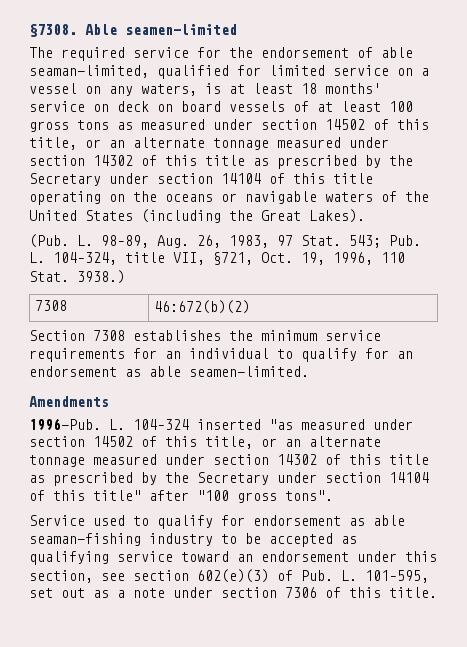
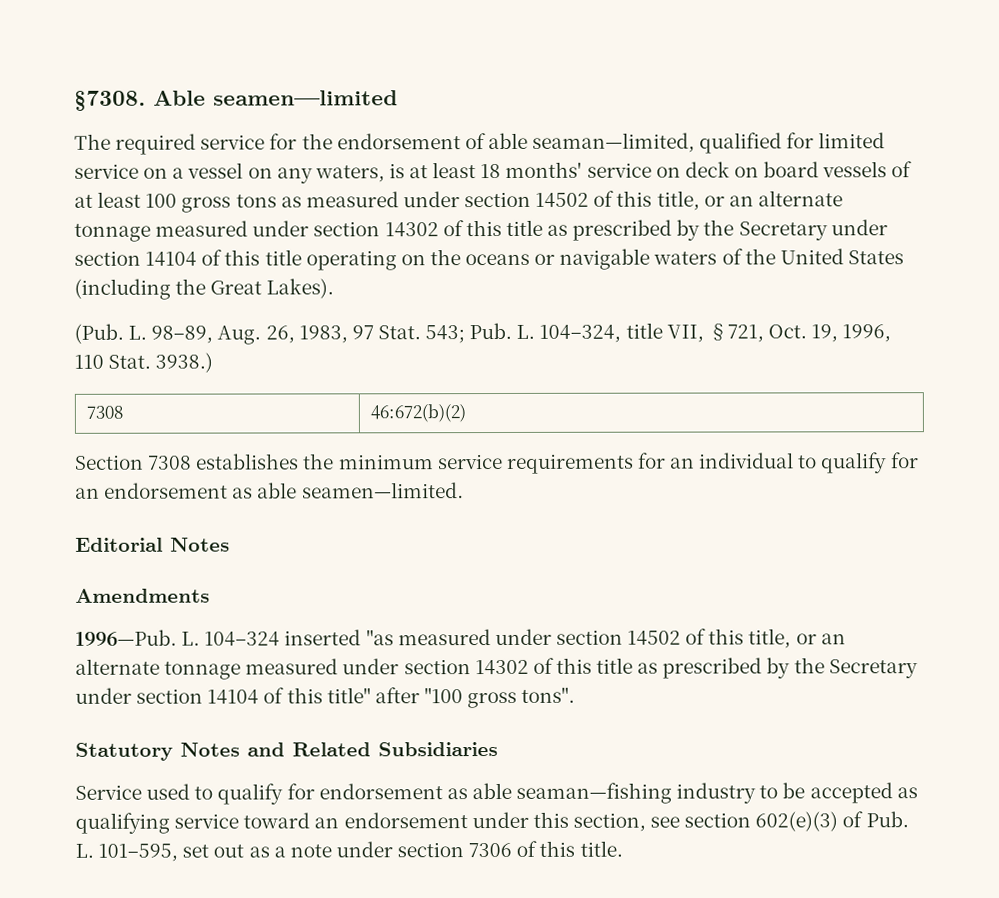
+ Editorial Notes
+ Statutory Notes and Related Subsidiaries

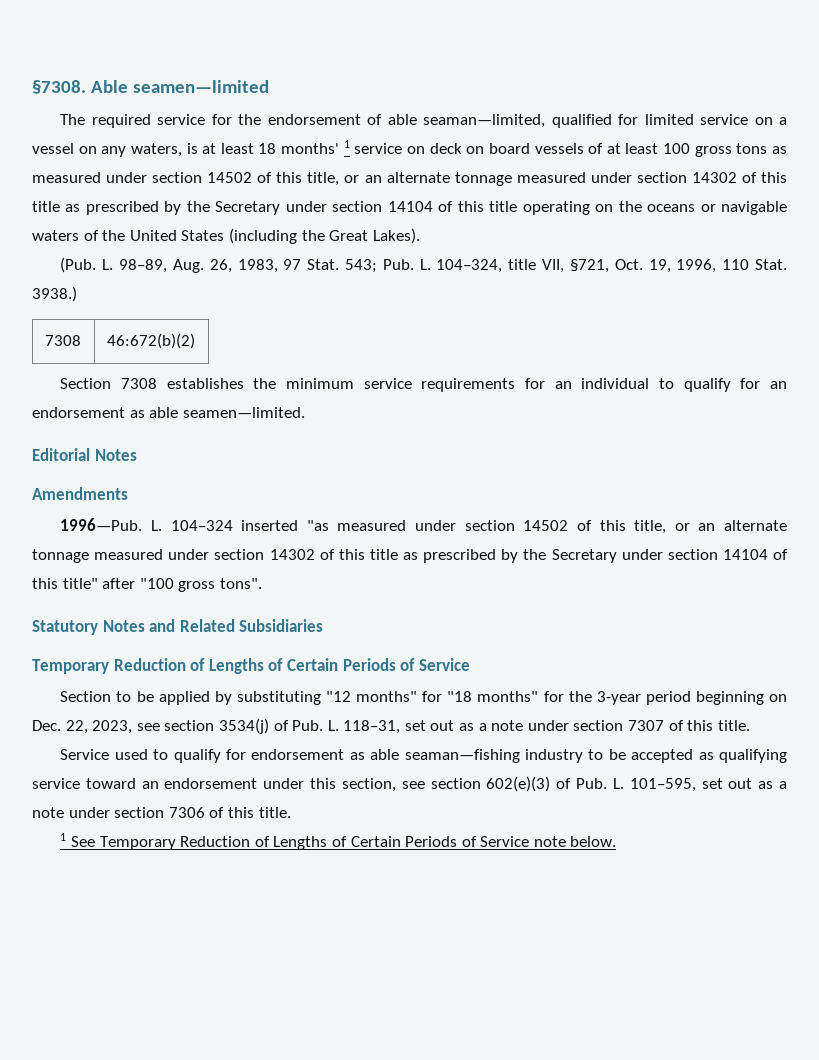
- The required service for the endorsement of able seaman—limited, qualified for limited service on a vessel on any waters, is at least 18 months' service on deck on board vessels of at least 100 gross tons as measured under section 14502 of this title, or an alternate tonnage measured under section 14302 of this title as prescribed by the Secretary under section 14104 of this title operating on the oceans or navigable waters of the United States (including the Great Lakes).
+ The required service for the endorsement of able seaman—limited, qualified for limited service on a vessel on any waters, is at least 18 months' 1 service on deck on board vessels of at least 100 gross tons as measured under section 14502 of this title, or an alternate tonnage measured under section 14302 of this title as prescribed by the Secretary under section 14104 of this title operating on the oceans or navigable waters of the United States (including the Great Lakes).
  Statutory Notes and Related Subsidiaries
+ Temporary Reduction of Lengths of Certain Periods of Service
+ Section to be applied by substituting "12 months" for "18 months" for the 3-year period beginning on Dec. 22, 2023, see section 3534(j) of Pub. L. 118–31, set out as a note under section 7307 of this title.
+ 1 See Temporary Reduction of Lengths of Certain Periods of Service note below.

